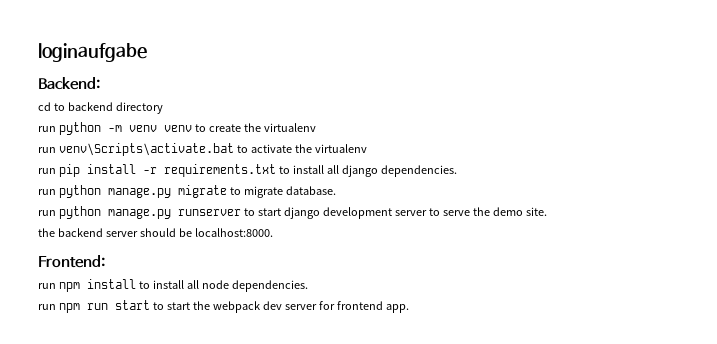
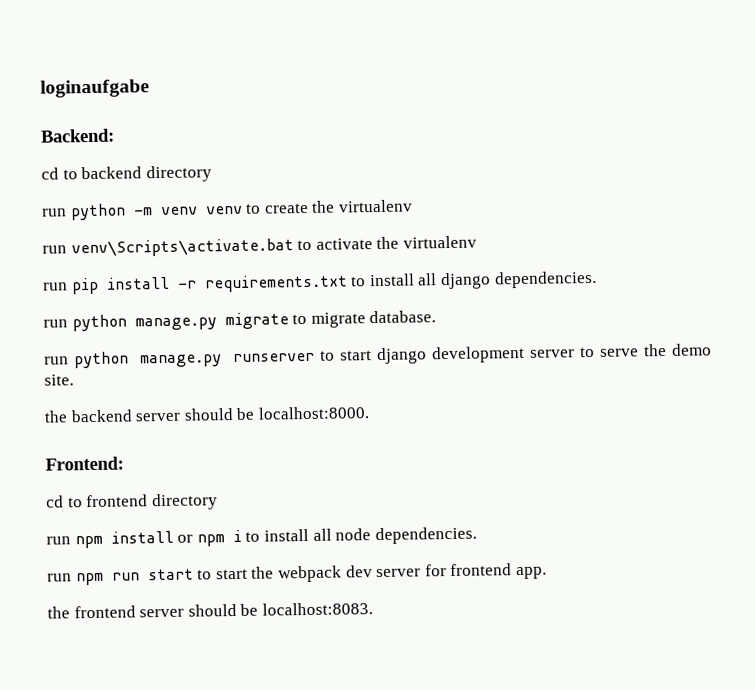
+ cd to frontend directory
- run npm install to install all node dependencies.
+ run npm install or npm i to install all node dependencies.
+ the frontend server should be localhost:8083.

